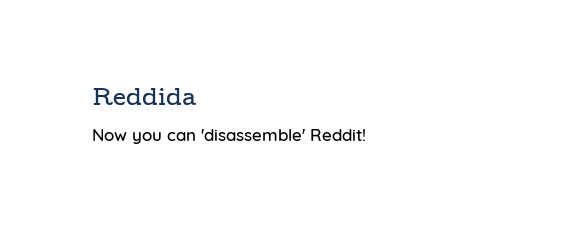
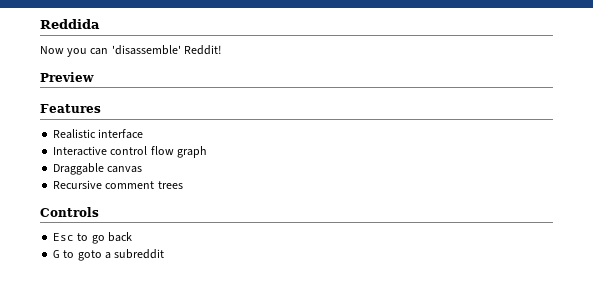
+ Preview
+ Features
+ Realistic interface
+ Interactive control flow graph
+ Draggable canvas
+ Recursive comment trees
+ Controls
+ Esc to go back
+ G to goto a subreddit

